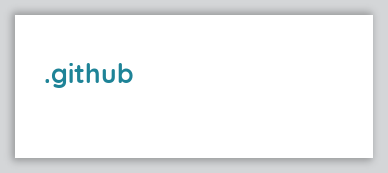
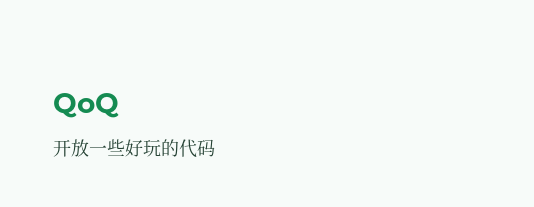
- .github
+ QoQ
+ 开放一些好玩的代码

